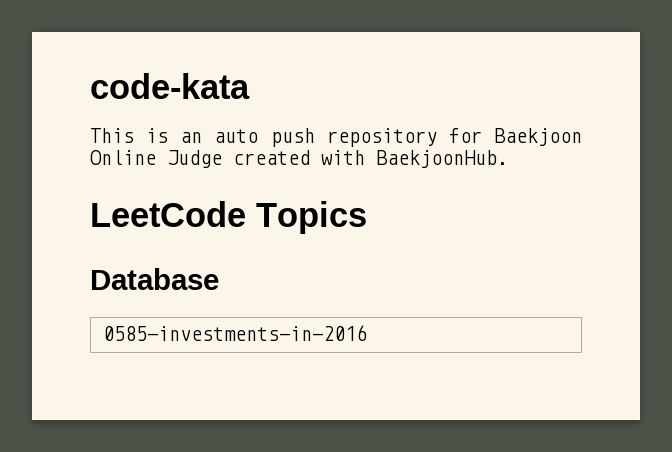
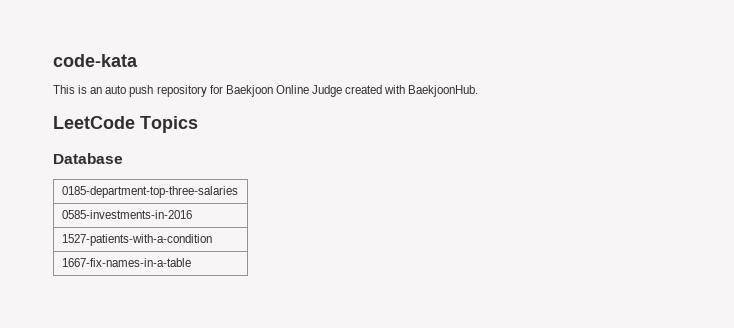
+ 0185-department-top-three-salaries
+ 1527-patients-with-a-condition
+ 1667-fix-names-in-a-table

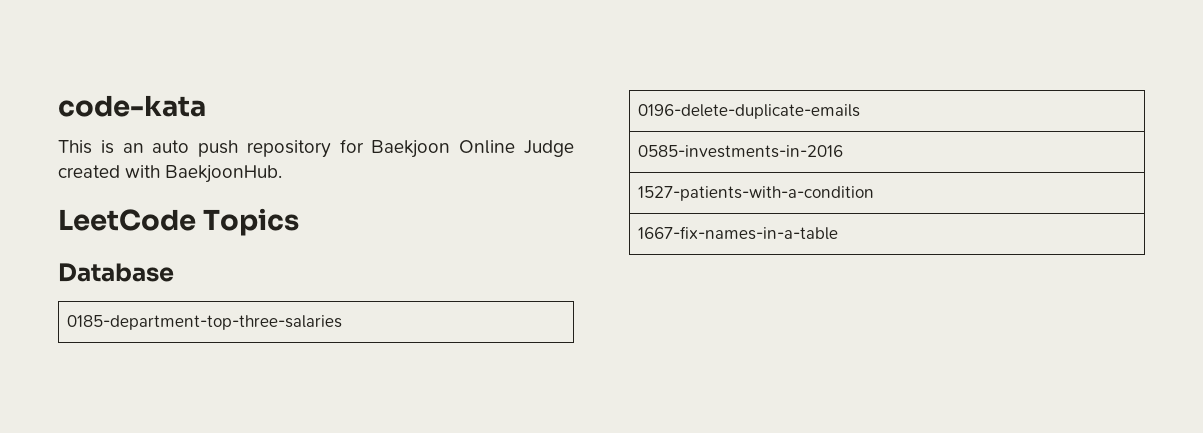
+ 0196-delete-duplicate-emails

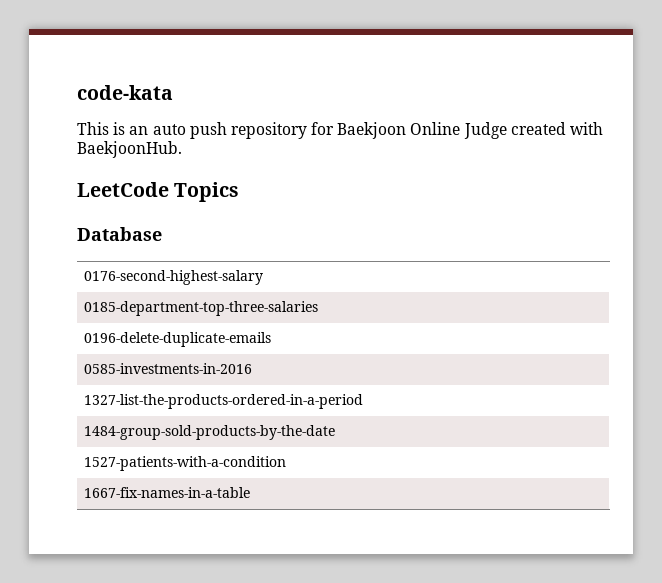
+ 0176-second-highest-salary
+ 1327-list-the-products-ordered-in-a-period
+ 1484-group-sold-products-by-the-date

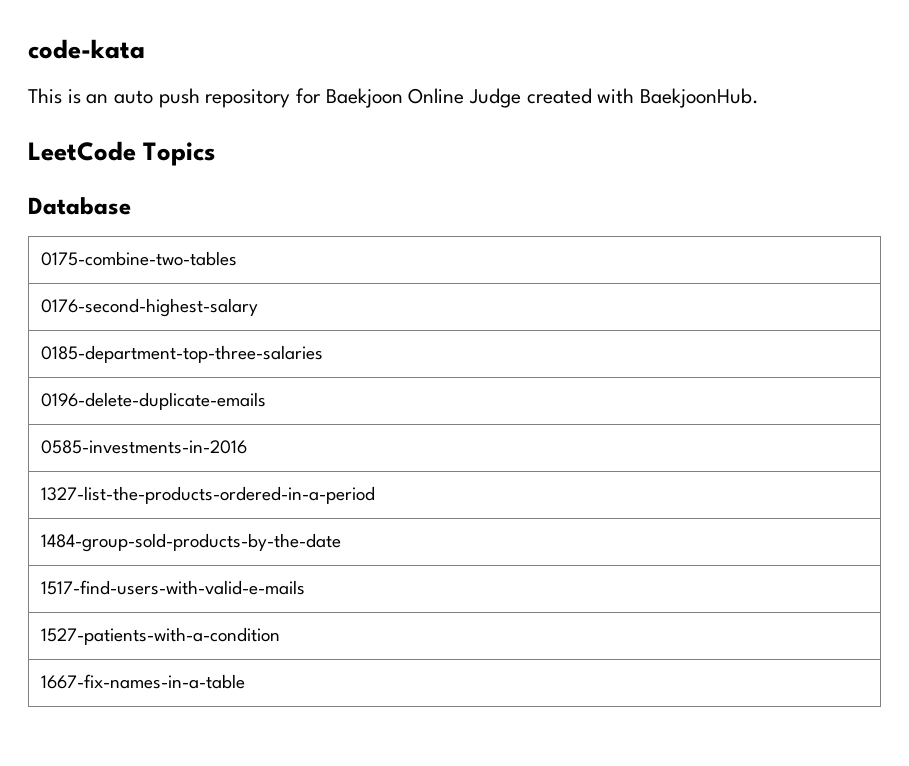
+ 0175-combine-two-tables
+ 1517-find-users-with-valid-e-mails

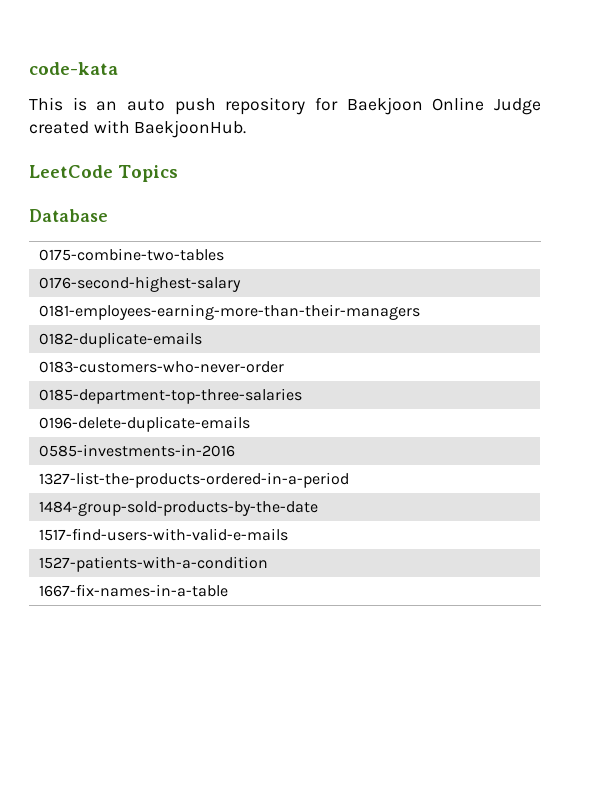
+ 0181-employees-earning-more-than-their-managers
+ 0182-duplicate-emails
+ 0183-customers-who-never-order

